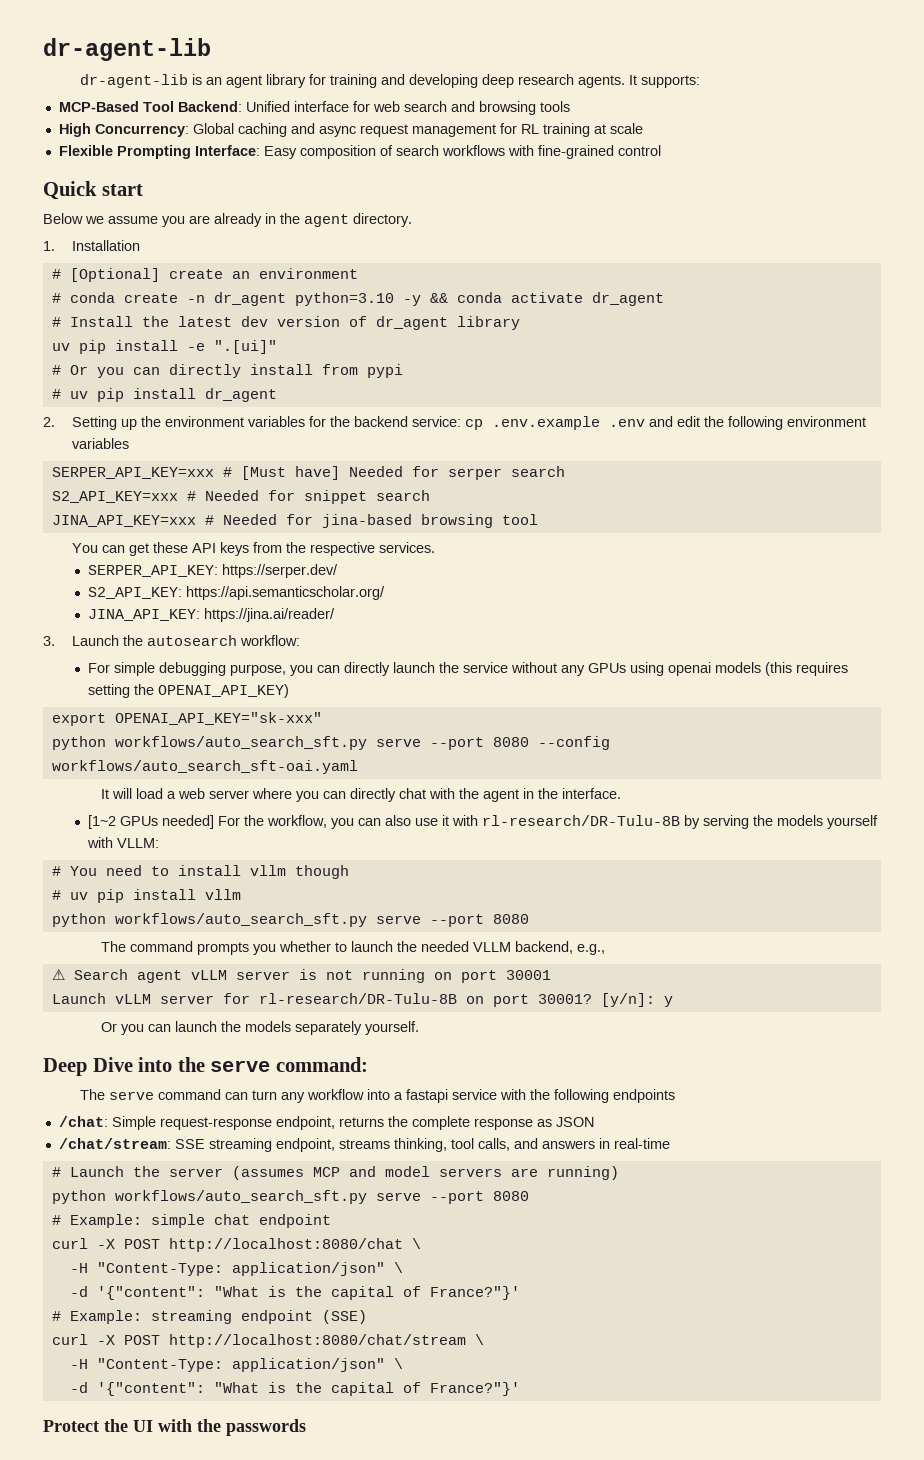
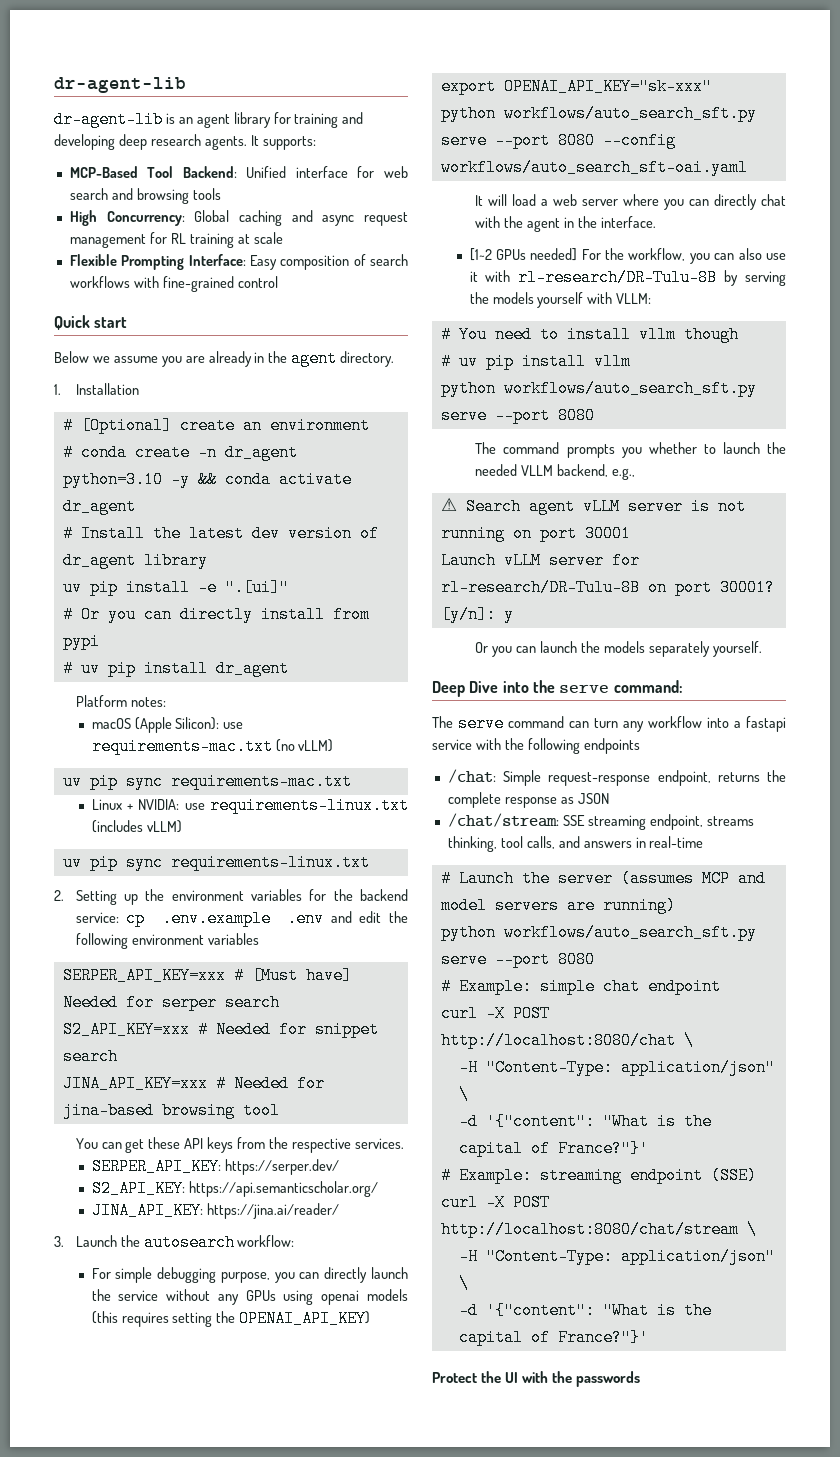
+ Platform notes:
+ macOS (Apple Silicon): use requirements-mac.txt (no vLLM)
+ uv pip sync requirements-mac.txt
+ Linux + NVIDIA: use requirements-linux.txt (includes vLLM)
+ uv pip sync requirements-linux.txt

